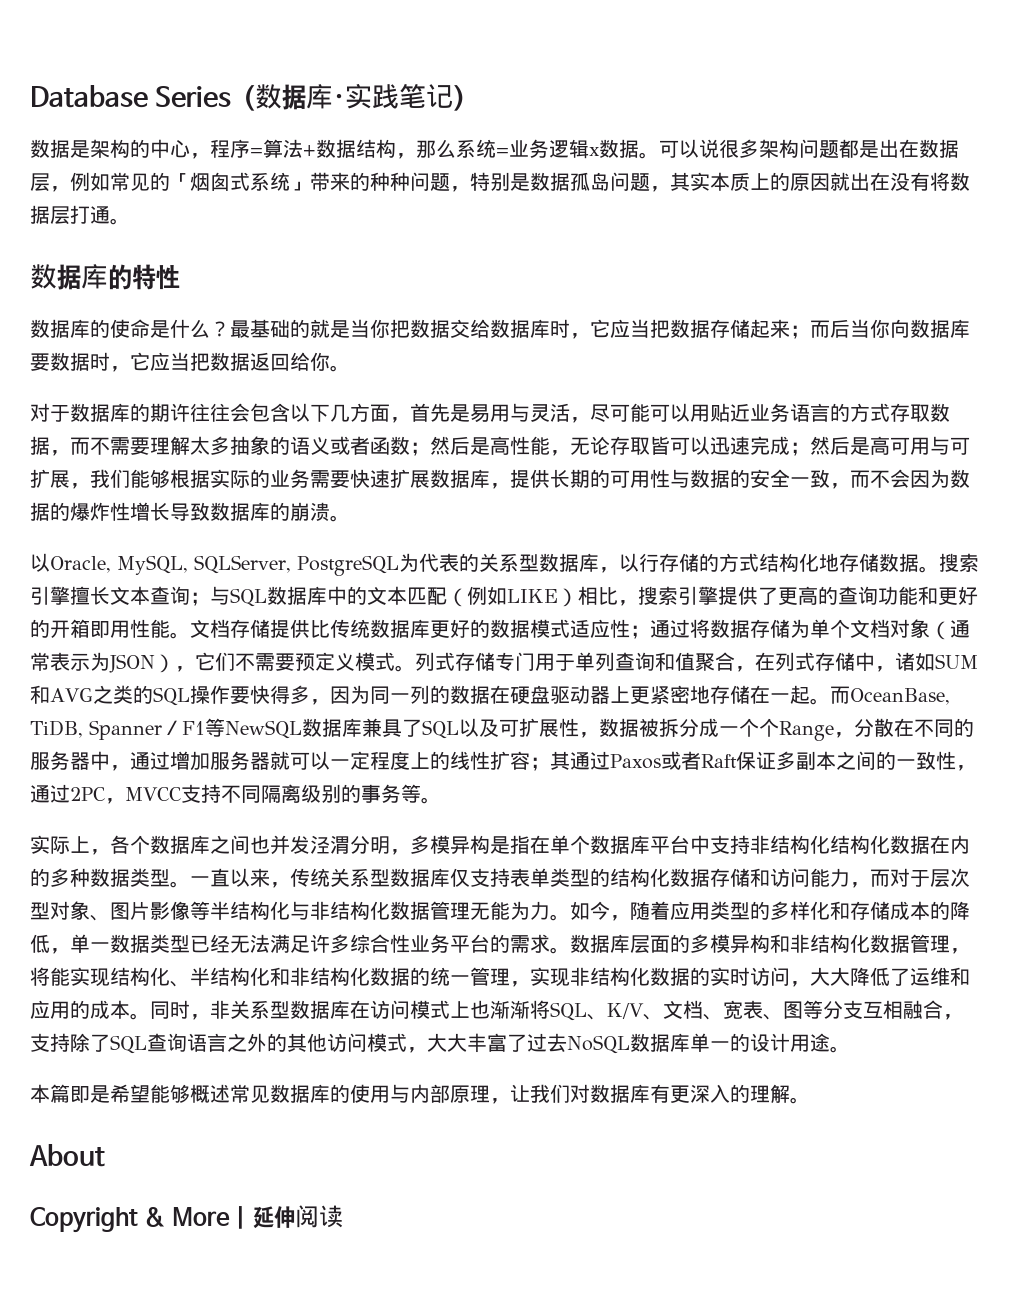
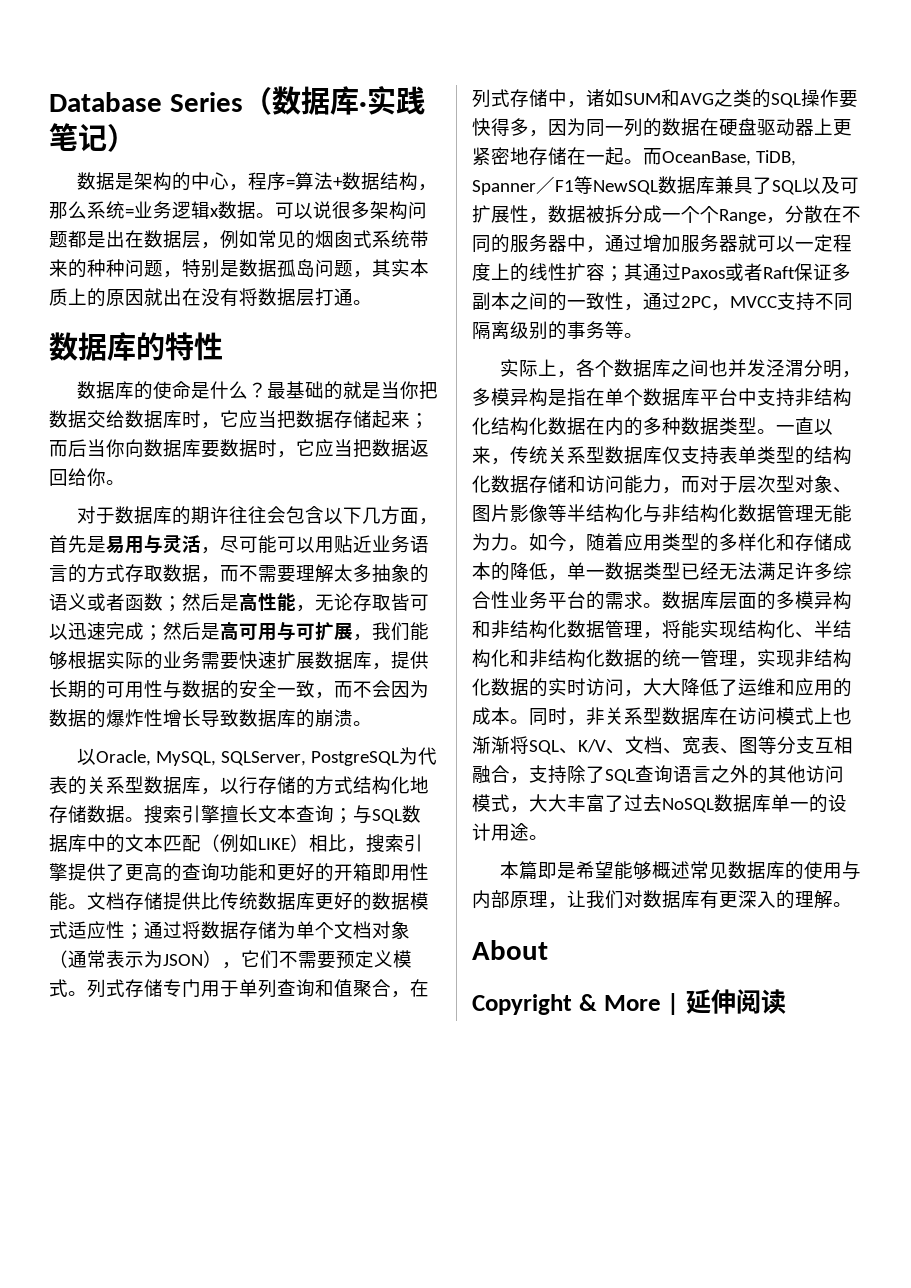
- 可以说很多架构问题都是出在数据层，例如常见的「烟囱式系统」带来的种种问题，特别是数据孤岛问题，其实本质上的原因就出在没有将数据层打通。
+ 可以说很多架构问题都是出在数据层，例如常见的烟囱式系统带来的种种问题，特别是数据孤岛问题，其实本质上的原因就出在没有将数据层打通。

